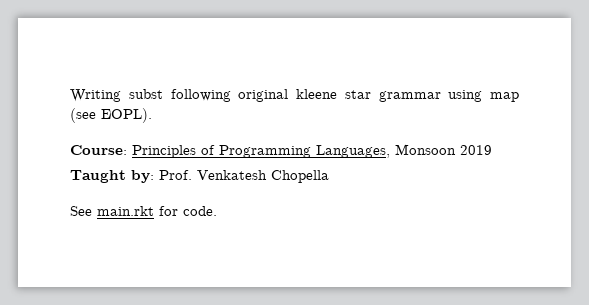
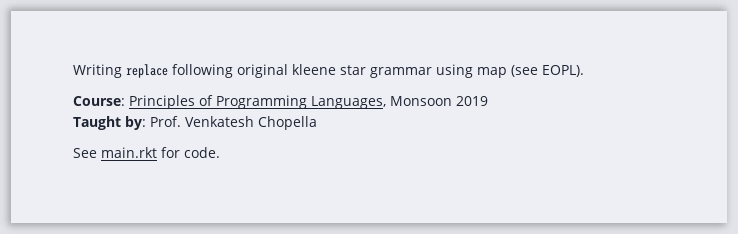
- Writing subst following original kleene star grammar using map (see EOPL).
+ Writing replace following original kleene star grammar using map (see EOPL).

